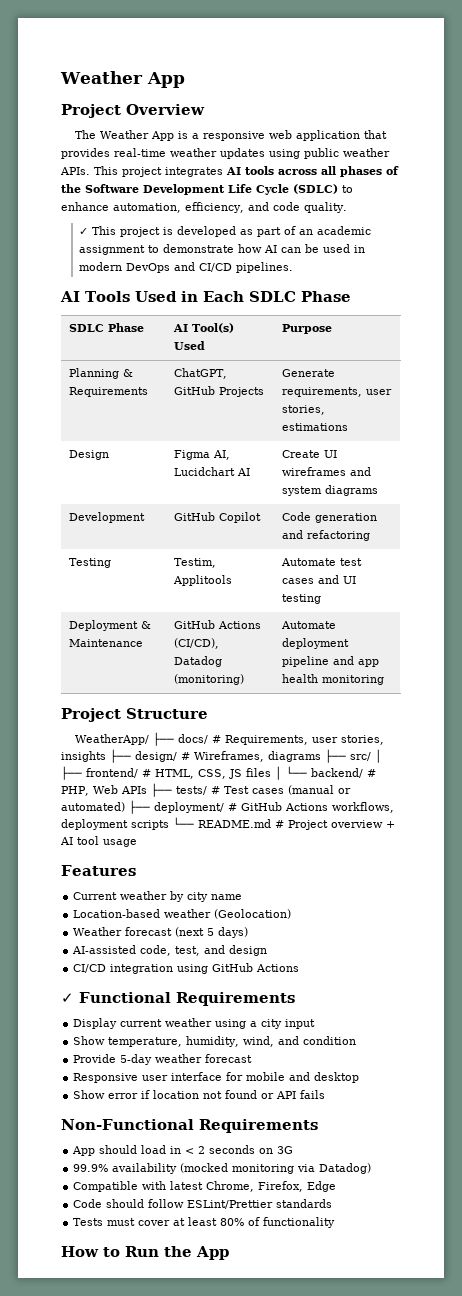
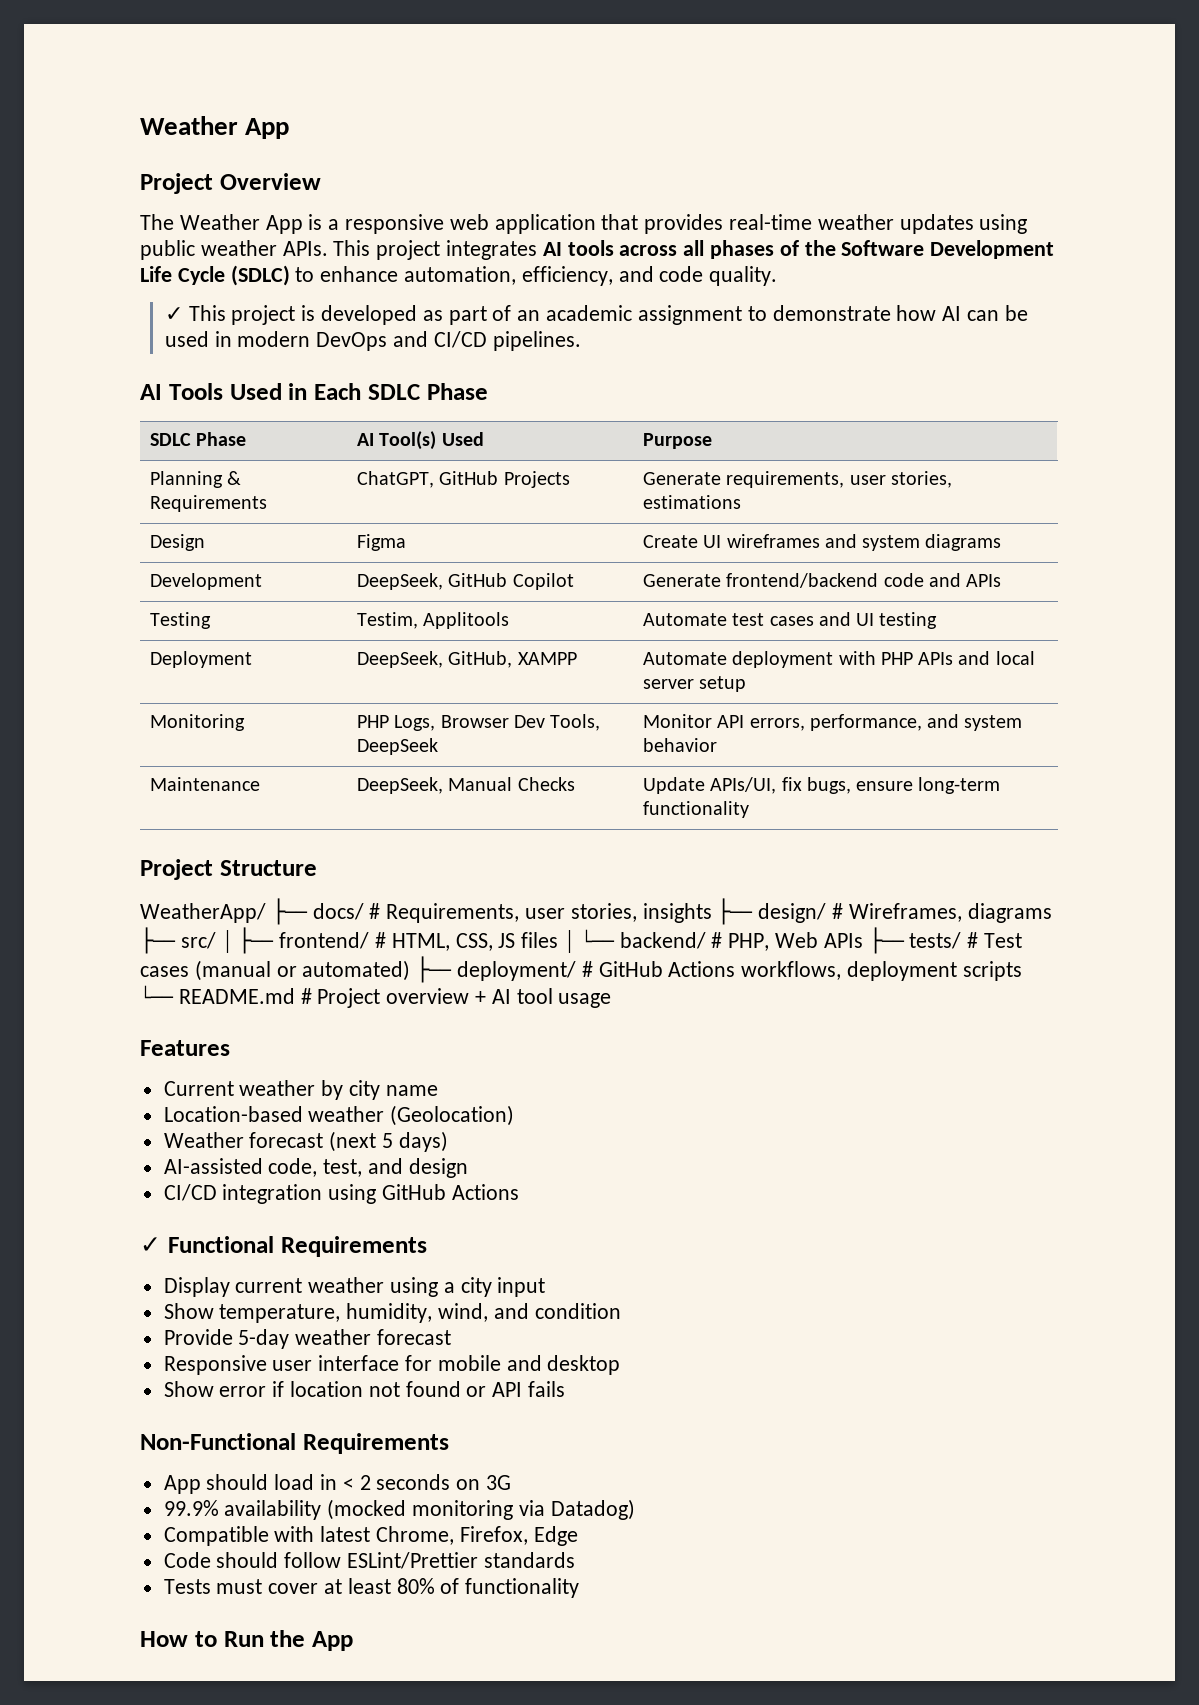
- Design | Figma AI, Lucidchart AI | Create UI wireframes and system diagrams
+ Design | Figma | Create UI wireframes and system diagrams
- Development | GitHub Copilot | Code generation and refactoring
+ Development | DeepSeek, GitHub Copilot | Generate frontend/backend code and APIs
- Deployment & Maintenance | GitHub Actions (CI/CD), Datadog (monitoring) | Automate deployment pipeline and app health monitoring
+ Deployment | DeepSeek, GitHub, XAMPP | Automate deployment with PHP APIs and local server setup
+ Monitoring | PHP Logs, Browser Dev Tools, DeepSeek | Monitor API errors, performance, and system behavior
+ Maintenance | DeepSeek, Manual Checks | Update APIs/UI, fix bugs, ensure long-term functionality

